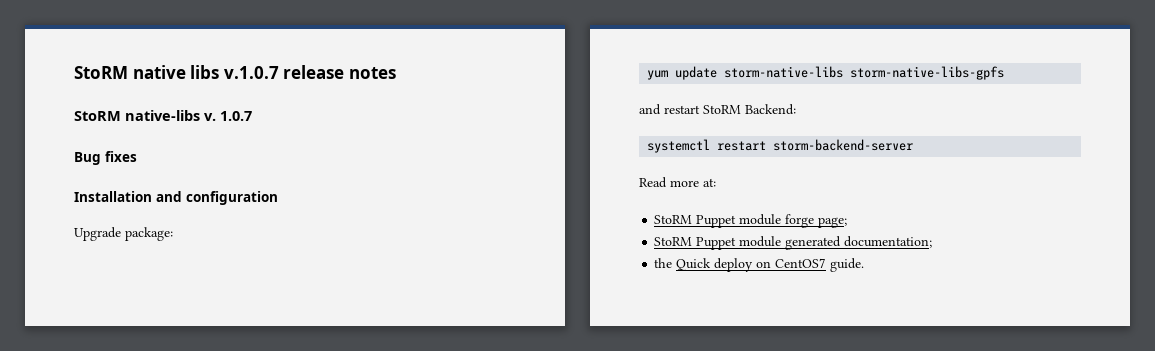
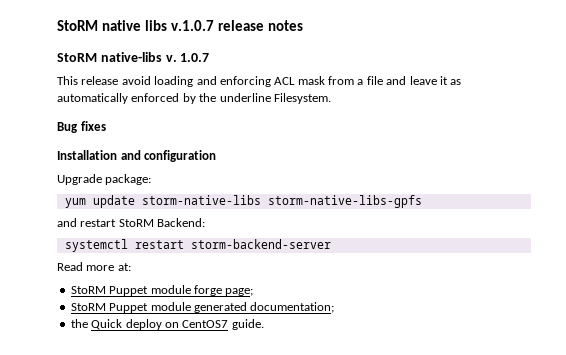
+ This release avoid loading and enforcing ACL mask from a file and leave it as automatically enforced by the underline Filesystem.

